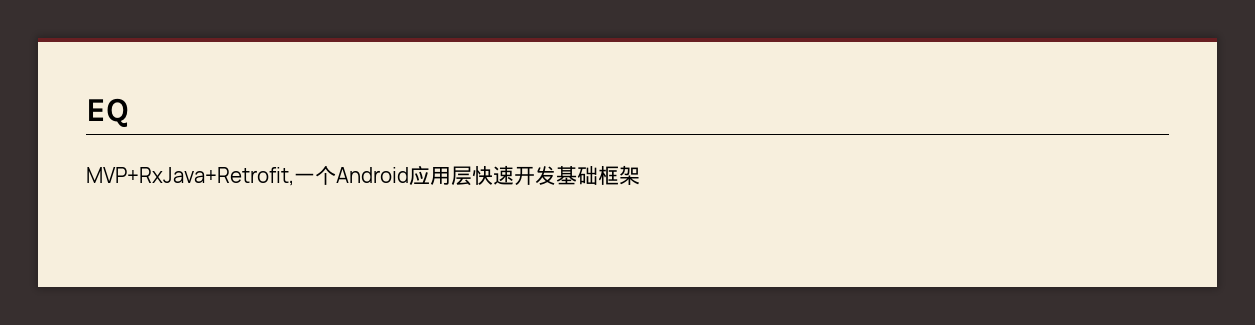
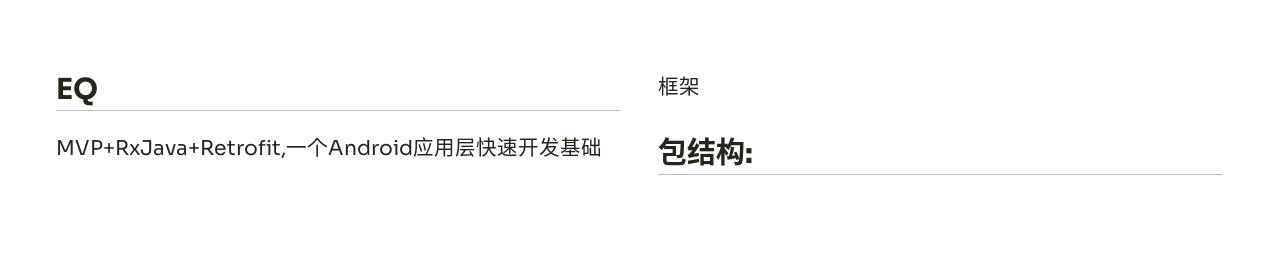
+ 包结构:

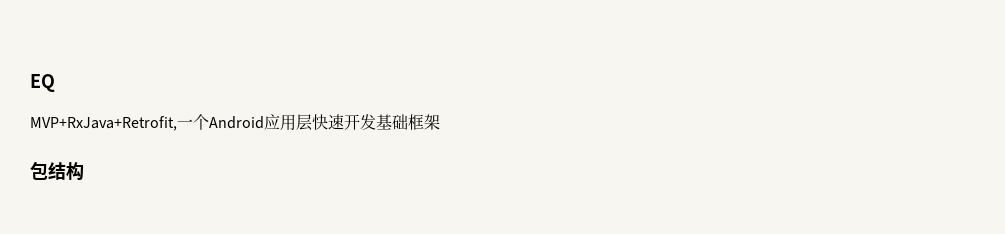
- 包结构:
+ 包结构

